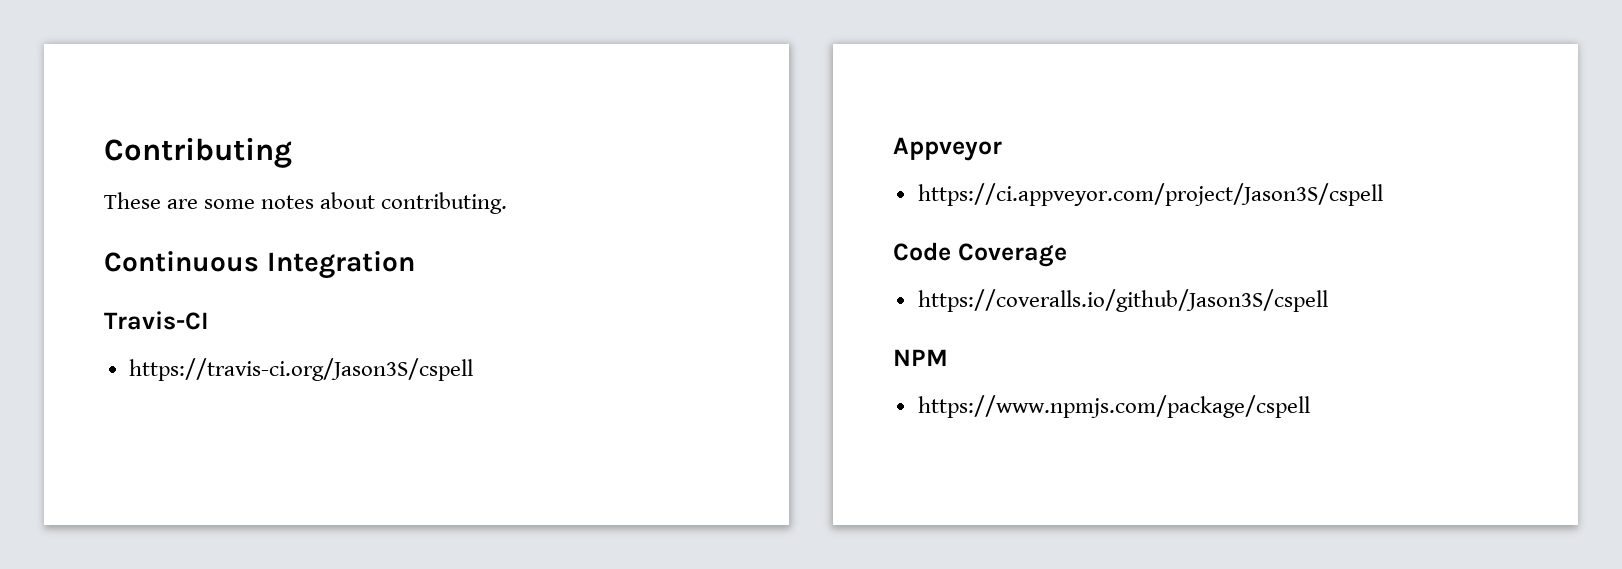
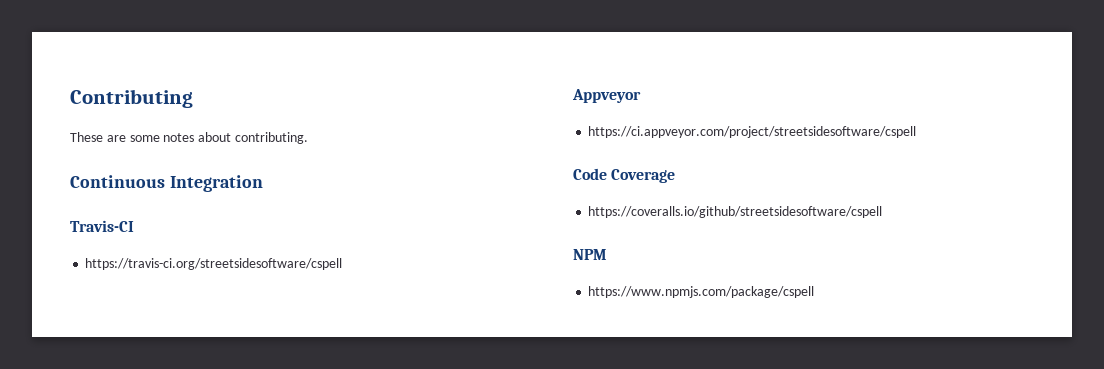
- https://travis-ci.org/Jason3S/cspell
+ https://travis-ci.org/streetsidesoftware/cspell
- https://ci.appveyor.com/project/Jason3S/cspell
+ https://ci.appveyor.com/project/streetsidesoftware/cspell
- https://coveralls.io/github/Jason3S/cspell
+ https://coveralls.io/github/streetsidesoftware/cspell

